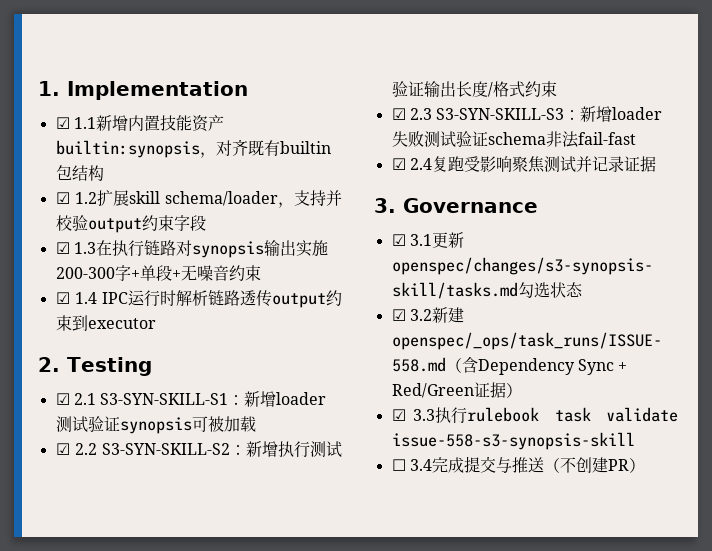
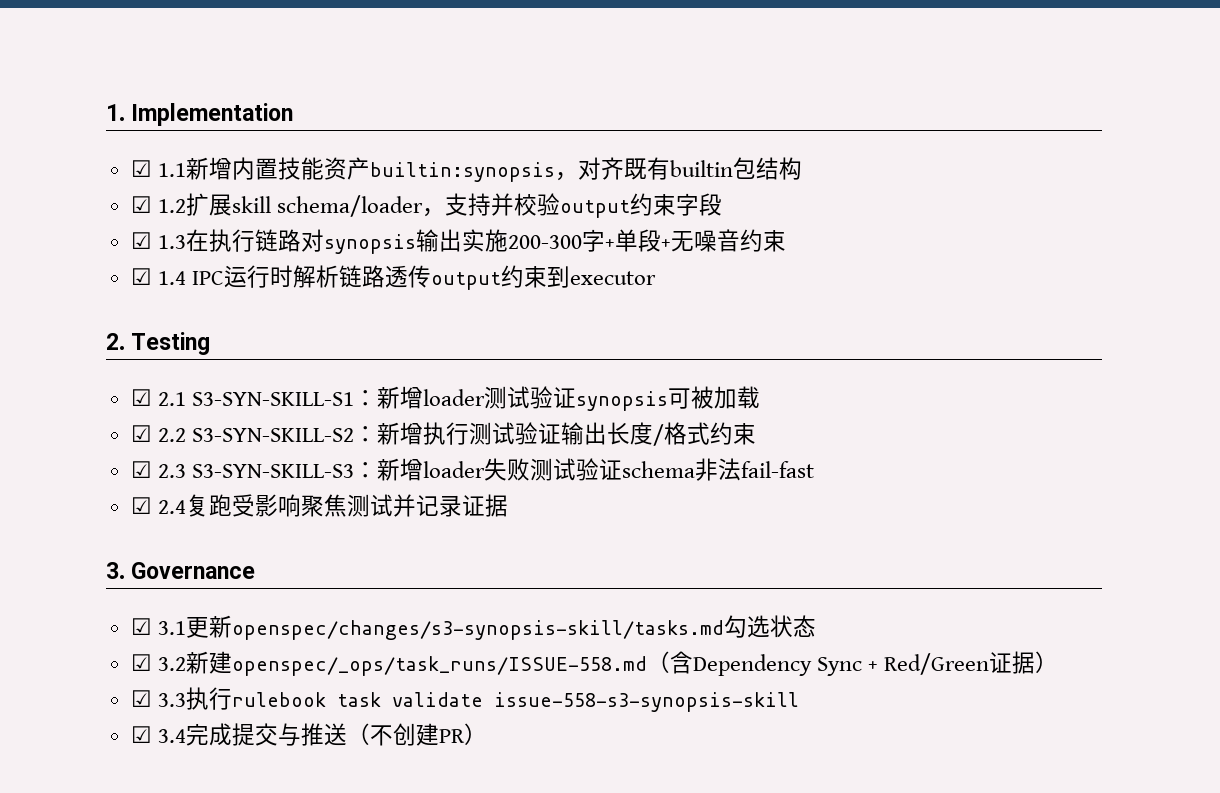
- ☐ 3.4完成提交与推送（不创建PR）
+ ☑ 3.4完成提交与推送（不创建PR）

